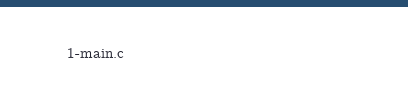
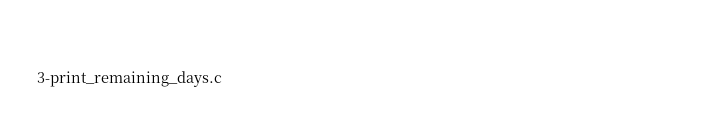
- 1-main.c
+ 3-print_remaining_days.c

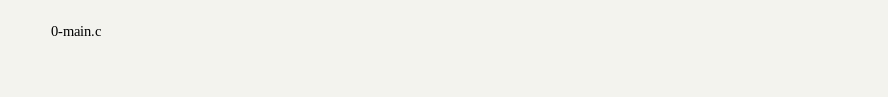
- 3-print_remaining_days.c
+ 0-main.c

